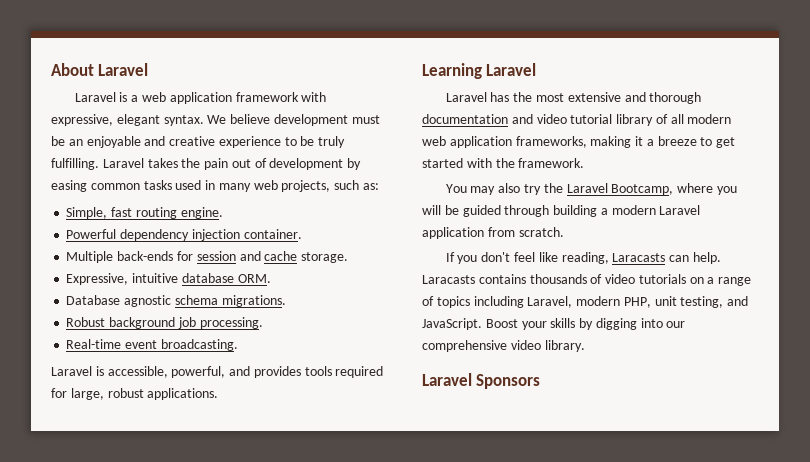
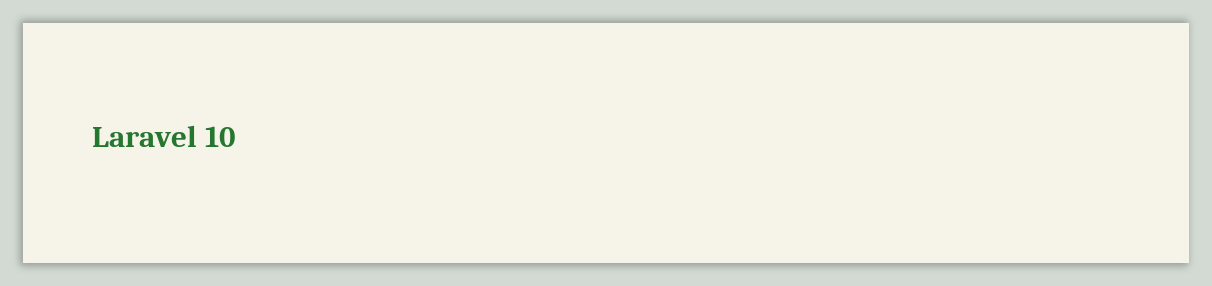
- About Laravel
- Laravel is a web application framework with expressive, elegant syntax. We believe development must be an enjoyable and creative experience to be truly fulfilling. Laravel takes the pain out of development by easing common tasks used in many web projects, such as:
- Simple, fast routing engine.
- Powerful dependency injection container.
- Multiple back-ends for session and cache storage.
- Expressive, intuitive database ORM.
- Database agnostic schema migrations.
- Robust background job processing.
- Real-time event broadcasting.
- Laravel is accessible, powerful, and provides tools required for large, robust applications.
- Learning Laravel
- Laravel has the most extensive and thorough documentation and video tutorial library of all modern web application frameworks, making it a breeze to get started with the framework.
- You may also try the Laravel Bootcamp, where you will be guided through building a modern Laravel application from scratch.
- If you don't feel like reading, Laracasts can help. Laracasts contains thousands of video tutorials on a range of topics including Laravel, modern PHP, unit testing, and JavaScript. Boost your skills by digging into our comprehensive video library.
- Laravel Sponsors
+ Laravel 10

